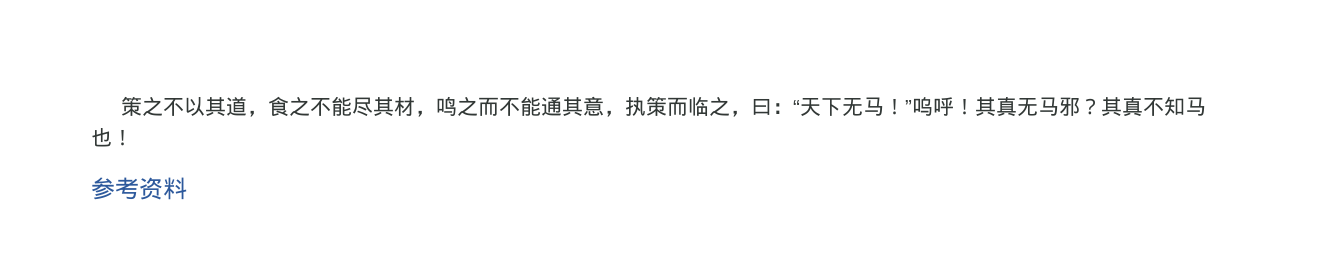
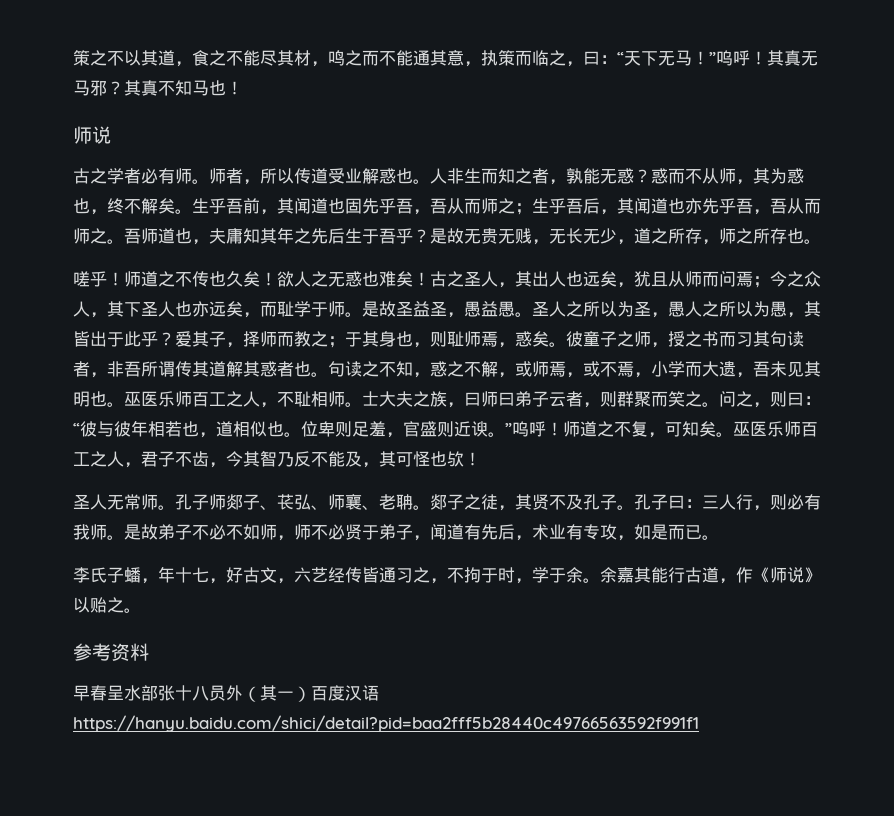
  其真不知马也！
+ 师说
+ 古之学者必有师。师者，所以传道受业解惑也。人非生而知之者，孰能无惑？惑而不从师，其为惑也，终不解矣。生乎吾前，其闻道也固先乎吾，吾从而师之；生乎吾后，其闻道也亦先乎吾，吾从而师之。吾师道也，夫庸知其年之先后生于吾乎？是故无贵无贱，无长无少，道之所存，师之所存也。
+ 嗟乎！师道之不传也久矣！欲人之无惑也难矣！古之圣人，其出人也远矣，犹且从师而问焉；今之众人，其下圣人也亦远矣，而耻学于师。是故圣益圣，愚益愚。圣人之所以为圣，愚人之所以为愚，其皆出于此乎？爱其子，择师而教之；于其身也，则耻师焉，惑矣。彼童子之师，授之书而习其句读者，非吾所谓传其道解其惑者也。句读之不知，惑之不解，或师焉，或不焉，小学而大遗，吾未见其明也。巫医乐师百工之人，不耻相师。士大夫之族，曰师曰弟子云者，则群聚而笑之。问之，则曰：“彼与彼年相若也，道相似也。位卑则足羞，官盛则近谀。”呜呼！师道之不复，可知矣。巫医乐师百工之人，君子不齿，今其智乃反不能及，其可怪也欤！
+ 圣人无常师。孔子师郯子、苌弘、师襄、老聃。郯子之徒，其贤不及孔子。孔子曰：三人行，则必有我师。是故弟子不必不如师，师不必贤于弟子，闻道有先后，术业有专攻，如是而已。
+ 李氏子蟠，年十七，好古文，六艺经传皆通习之，不拘于时，学于余。余嘉其能行古道，作《师说》以贻之。
  参考资料
+ 早春呈水部张十八员外（其一）百度汉语https://hanyu.baidu.com/shici/detail?pid=baa2fff5b28440c49766563592f991f1

